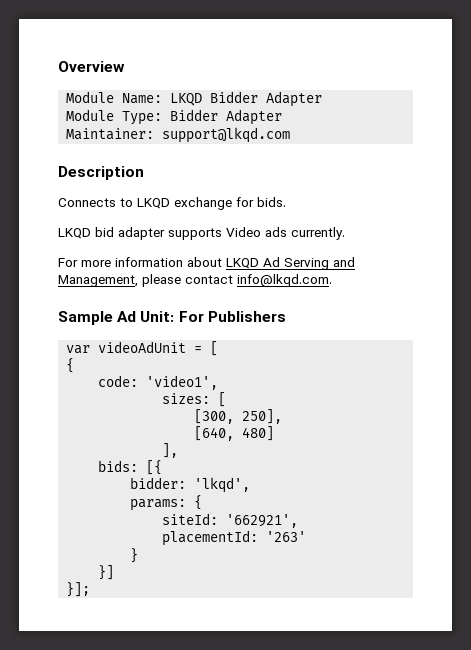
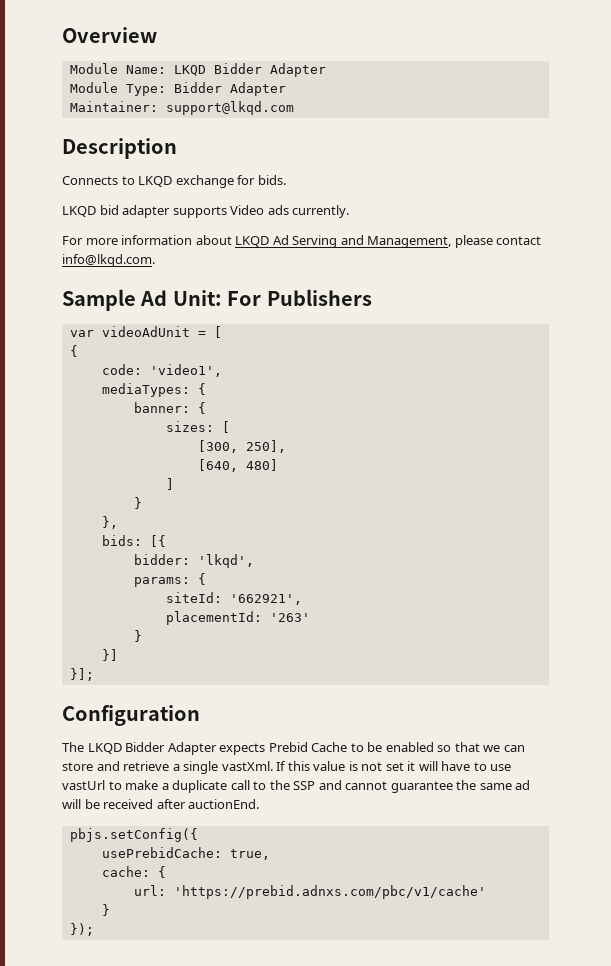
+ mediaTypes: {
+ banner: {
- ],
+ ]
+ }
+ },
+ Configuration
+ The LKQD Bidder Adapter expects Prebid Cache to be enabled so that we can store and retrieve a single vastXml. If this value is not set it will have to use vastUrl to make a duplicate call to the SSP and cannot guarantee the same ad will be received after auctionEnd.
+ pbjs.setConfig({
+ usePrebidCache: true,
+ cache: {
+ url: 'https://prebid.adnxs.com/pbc/v1/cache'
+ }
+ });

